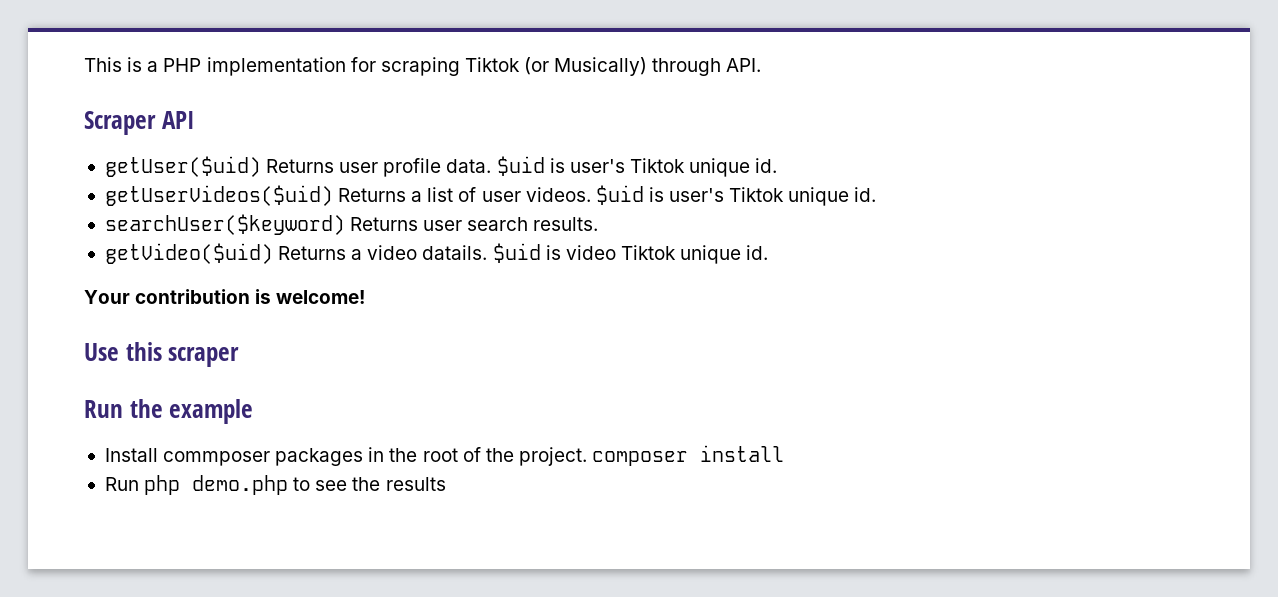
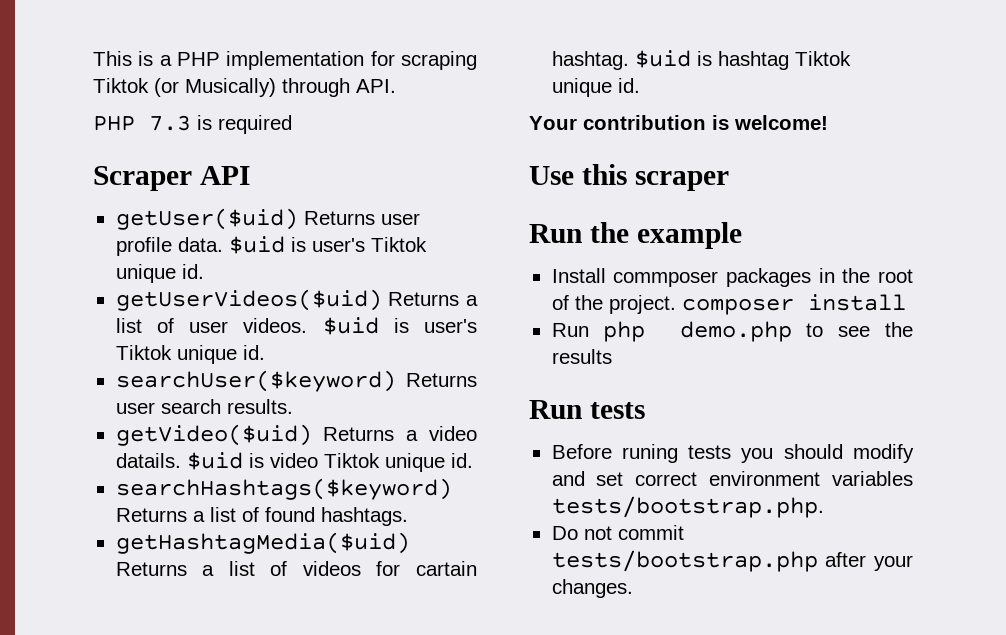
+ PHP 7.3 is required
+ searchHashtags($keyword) Returns a list of found hashtags.
+ getHashtagMedia($uid) Returns a list of videos for cartain hashtag. $uid is hashtag Tiktok unique id.
+ Run tests
+ Before runing tests you should modify and set correct environment variables tests/bootstrap.php.
+ Do not commit tests/bootstrap.php after your changes.

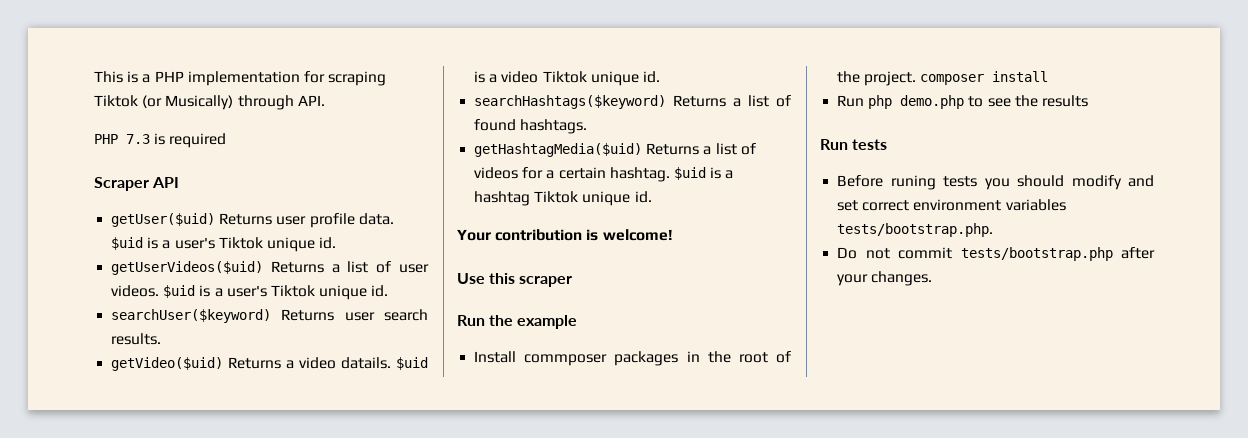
- getUser($uid) Returns user profile data. $uid is user's Tiktok unique id.
+ getUser($uid) Returns user profile data. $uid is a user's Tiktok unique id.
- getUserVideos($uid) Returns a list of user videos. $uid is user's Tiktok unique id.
+ getUserVideos($uid) Returns a list of user videos. $uid is a user's Tiktok unique id.
- $uid is video Tiktok unique id.
+ $uid is a video Tiktok unique id.
- getHashtagMedia($uid) Returns a list of videos for cartain hashtag.
+ getHashtagMedia($uid) Returns a list of videos for a certain hashtag.
- $uid is hashtag Tiktok unique id.
+ $uid is a hashtag Tiktok unique id.

